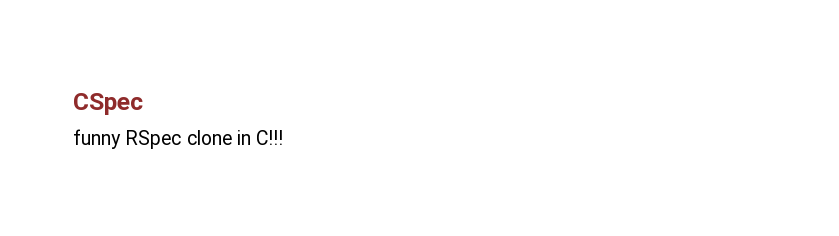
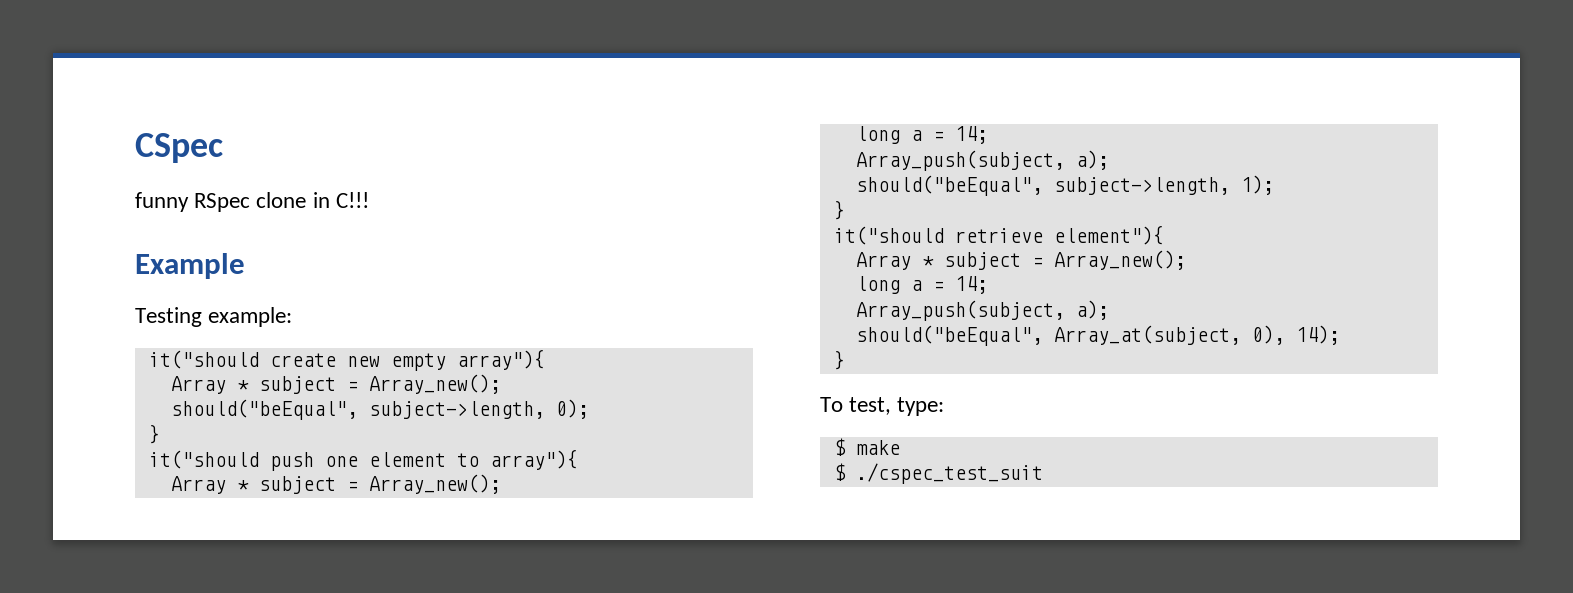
+ Example
+ Testing example:
+ it("should create new empty array"){
+ Array * subject = Array_new();
+ should("beEqual", subject->length, 0);
+ }
+ it("should push one element to array"){
+ Array * subject = Array_new();
+ long a = 14;
+ Array_push(subject, a);
+ should("beEqual", subject->length, 1);
+ }
+ it("should retrieve element"){
+ Array * subject = Array_new();
+ long a = 14;
+ Array_push(subject, a);
+ should("beEqual", Array_at(subject, 0), 14);
+ }
+ To test, type:
+ $ make
+ $ ./cspec_test_suit

